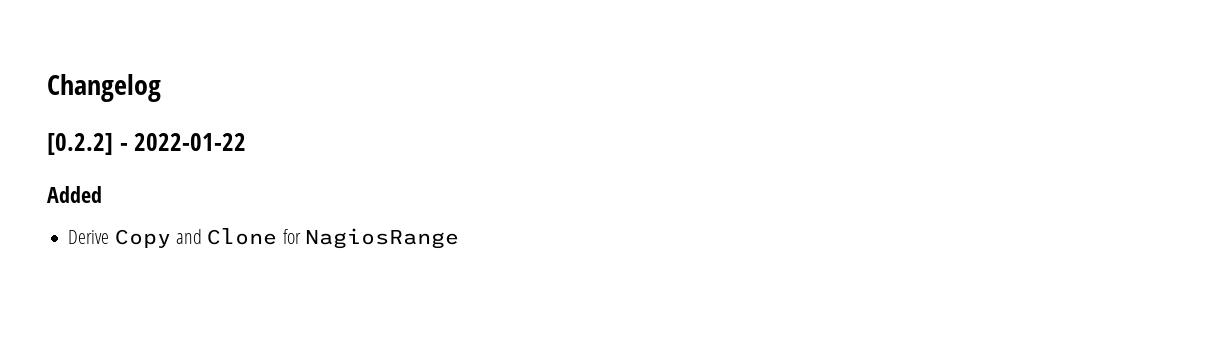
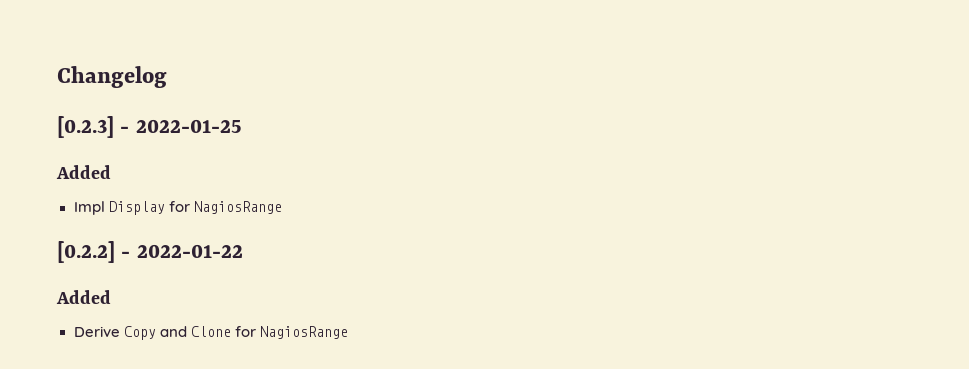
+ [0.2.3] - 2022-01-25
+ Added
+ Impl Display for NagiosRange

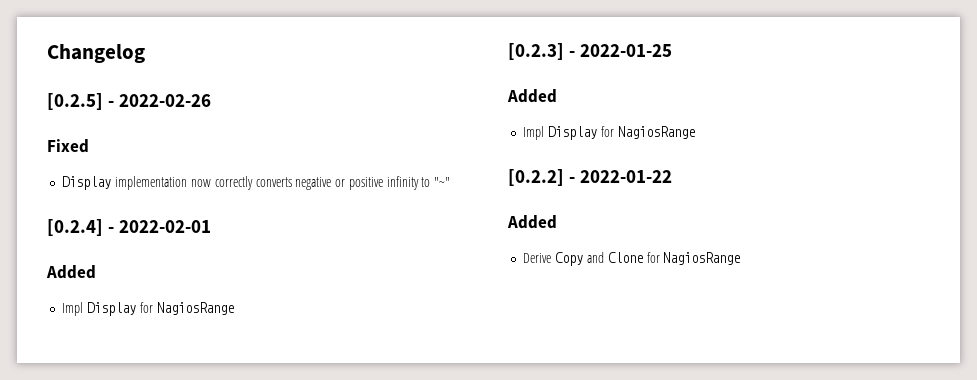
+ [0.2.5] - 2022-02-26
+ Fixed
+ Display implementation now correctly converts negative or positive infinity to "~"
+ [0.2.4] - 2022-02-01
+ Added
+ Impl Display for NagiosRange

